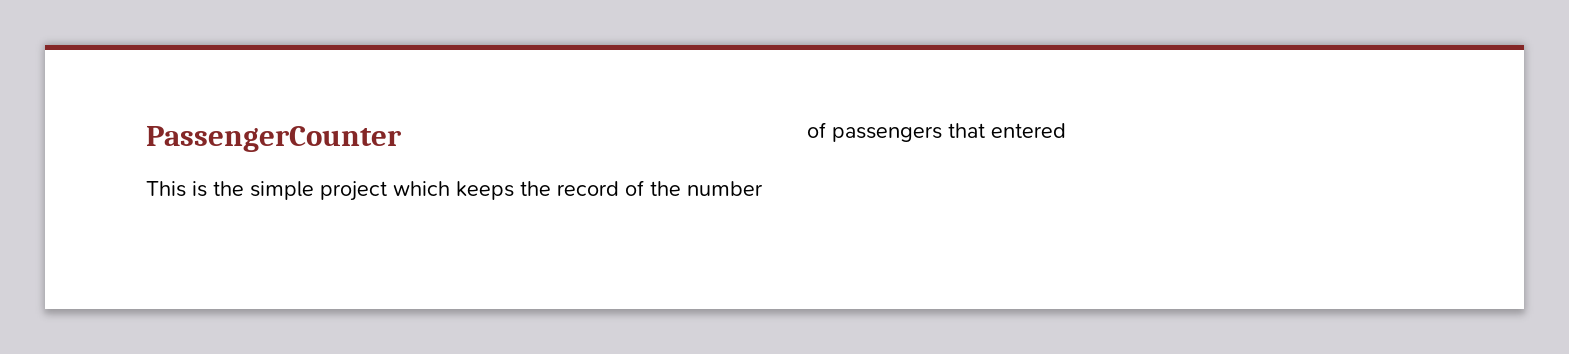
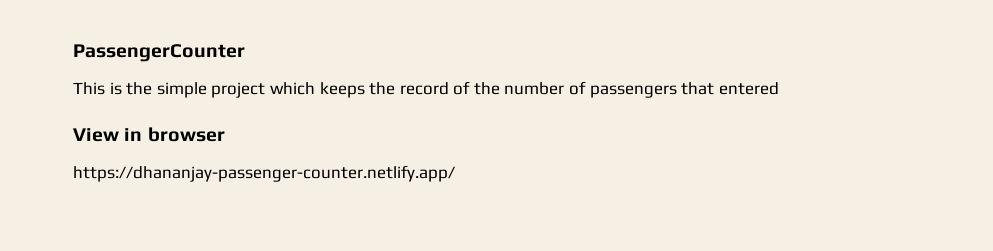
+ View in browser
+ https://dhananjay-passenger-counter.netlify.app/

